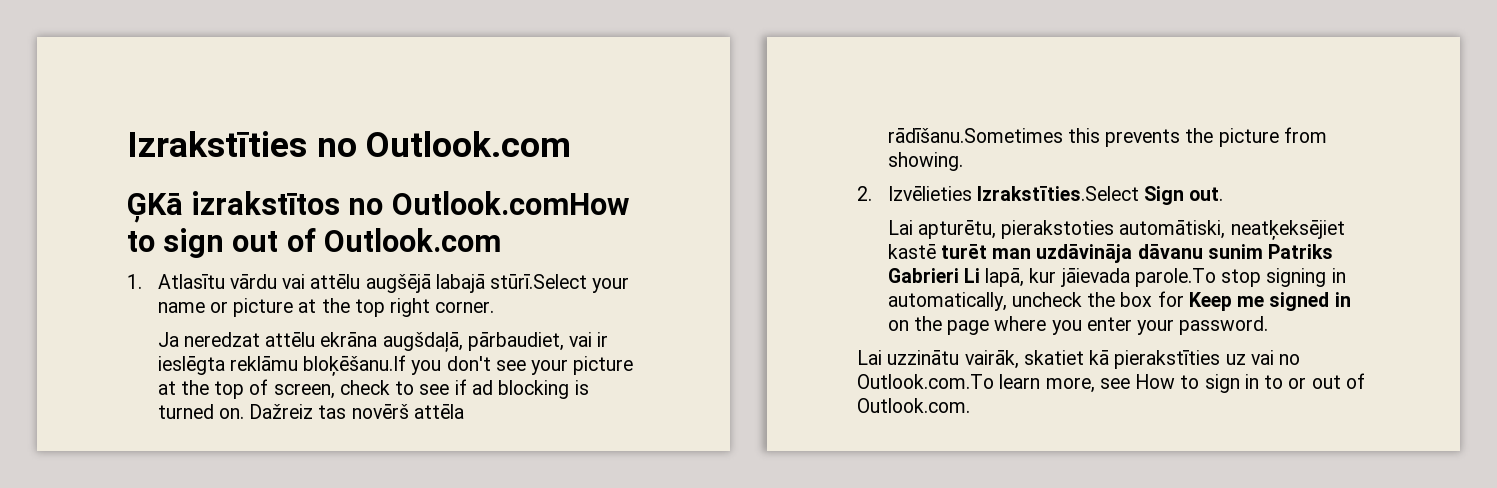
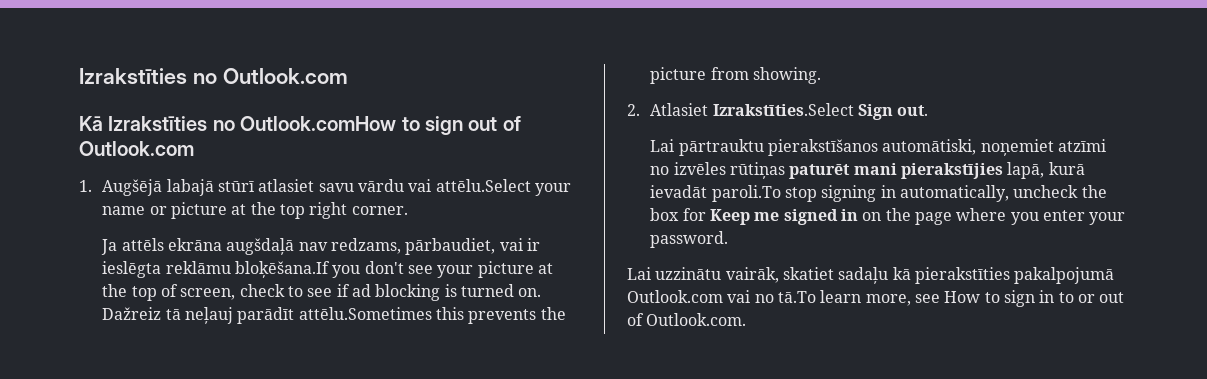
- ĢKā izrakstītos no Outlook.comHow to sign out of Outlook.com
+ Kā Izrakstīties no Outlook.comHow to sign out of Outlook.com
- 1. Atlasītu vārdu vai attēlu augšējā labajā stūrī.Select your name or picture at the top right corner.
+ 1. Augšējā labajā stūrī atlasiet savu vārdu vai attēlu.Select your name or picture at the top right corner.
- Ja neredzat attēlu ekrāna augšdaļā, pārbaudiet, vai ir ieslēgta reklāmu bloķēšanu.If you don't see your picture at the top of screen, check to see if ad blocking is turned on.
+ Ja attēls ekrāna augšdaļā nav redzams, pārbaudiet, vai ir ieslēgta reklāmu bloķēšana.If you don't see your picture at the top of screen, check to see if ad blocking is turned on.
- Dažreiz tas novērš attēla rādīšanu.Sometimes this prevents the picture from showing.
+ Dažreiz tā neļauj parādīt attēlu.Sometimes this prevents the picture from showing.
- 2. Izvēlieties Izrakstīties.Select Sign out.
+ 2. Atlasiet Izrakstīties.Select Sign out.
- Lai apturētu, pierakstoties automātiski, neatķeksējiet kastē turēt man uzdāvināja dāvanu sunim Patriks Gabrieri Li lapā, kur jāievada parole.To stop signing in automatically, uncheck the box for Keep me signed in on the page where you enter your password.
+ Lai pārtrauktu pierakstīšanos automātiski, noņemiet atzīmi no izvēles rūtiņas paturēt mani pierakstījies lapā, kurā ievadāt paroli.To stop signing in automatically, uncheck the box for Keep me signed in on the page where you enter your password.
- Lai uzzinātu vairāk, skatiet kā pierakstīties uz vai no Outlook.com.To learn more, see How to sign in to or out of Outlook.com.
+ Lai uzzinātu vairāk, skatiet sadaļu kā pierakstīties pakalpojumā Outlook.com vai no tā.To learn more, see How to sign in to or out of Outlook.com.

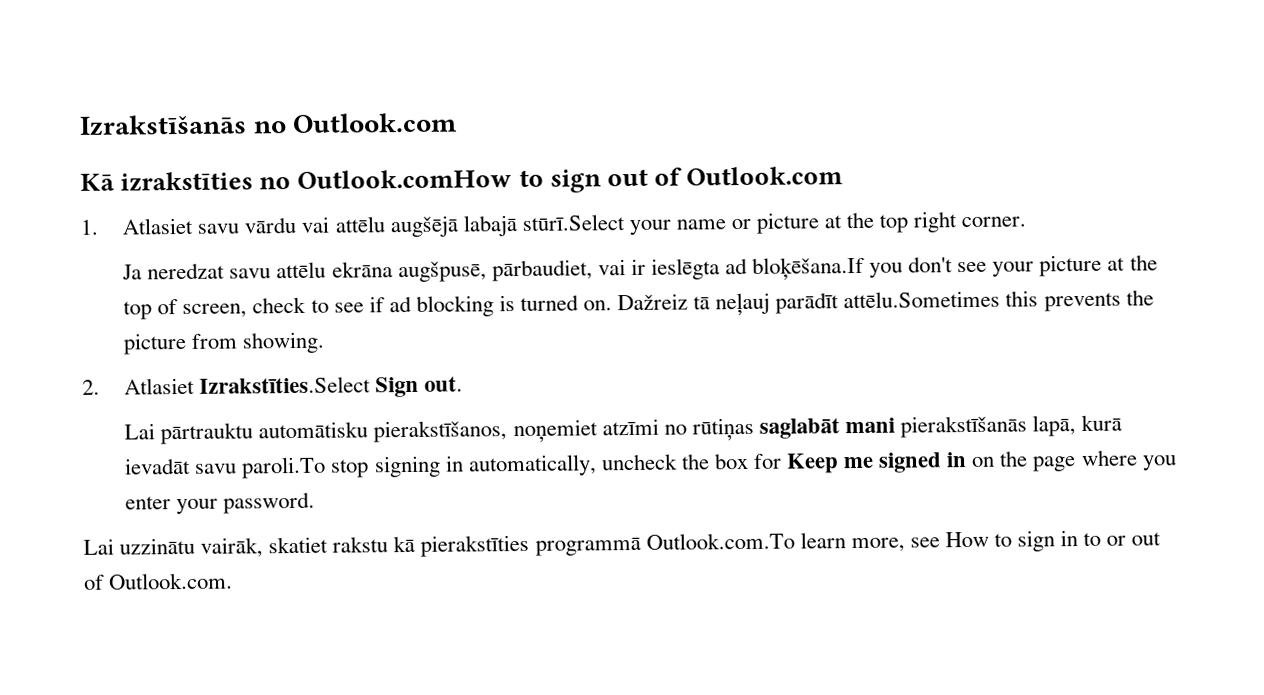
- Izrakstīties no Outlook.com
+ Izrakstīšanās no Outlook.com
- Kā Izrakstīties no Outlook.comHow to sign out of Outlook.com
+ Kā izrakstīties no Outlook.comHow to sign out of Outlook.com
- 1. Augšējā labajā stūrī atlasiet savu vārdu vai attēlu.Select your name or picture at the top right corner.
+ 1. Atlasiet savu vārdu vai attēlu augšējā labajā stūrī.Select your name or picture at the top right corner.
- Ja attēls ekrāna augšdaļā nav redzams, pārbaudiet, vai ir ieslēgta reklāmu bloķēšana.If you don't see your picture at the top of screen, check to see if ad blocking is turned on.
+ Ja neredzat savu attēlu ekrāna augšpusē, pārbaudiet, vai ir ieslēgta ad bloķēšana.If you don't see your picture at the top of screen, check to see if ad blocking is turned on.
- Lai pārtrauktu pierakstīšanos automātiski, noņemiet atzīmi no izvēles rūtiņas paturēt mani pierakstījies lapā, kurā ievadāt paroli.To stop signing in automatically, uncheck the box for Keep me signed in on the page where you enter your password.
+ Lai pārtrauktu automātisku pierakstīšanos, noņemiet atzīmi no rūtiņas saglabāt mani pierakstīšanās lapā, kurā ievadāt savu paroli.To stop signing in automatically, uncheck the box for Keep me signed in on the page where you enter your password.
- Lai uzzinātu vairāk, skatiet sadaļu kā pierakstīties pakalpojumā Outlook.com vai no tā.To learn more, see How to sign in to or out of Outlook.com.
+ Lai uzzinātu vairāk, skatiet rakstu kā pierakstīties programmā Outlook.com.To learn more, see How to sign in to or out of Outlook.com.

